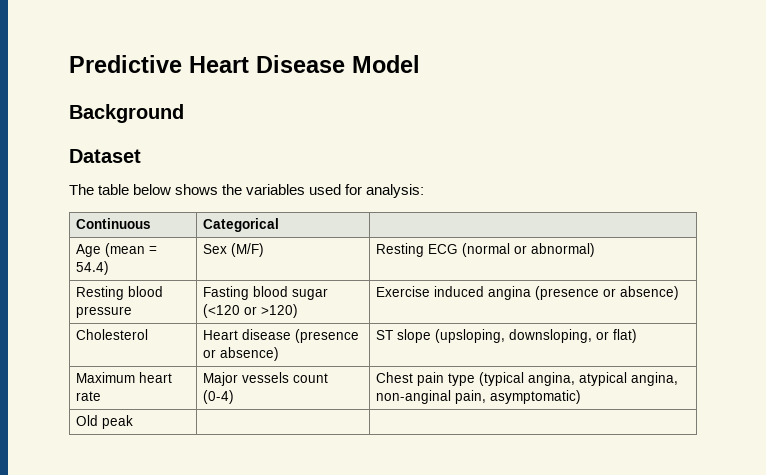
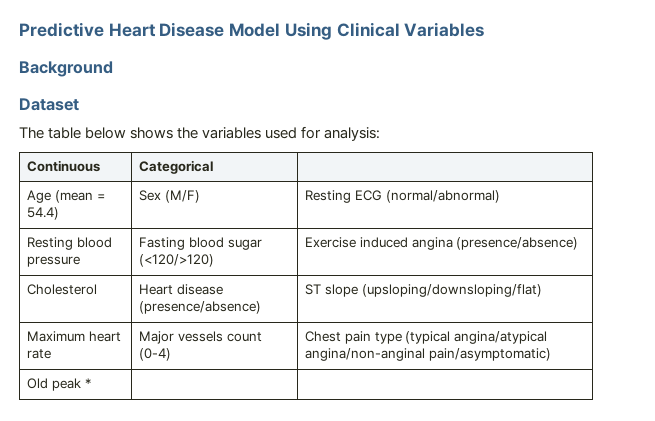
- Predictive Heart Disease Model
+ Predictive Heart Disease Model Using Clinical Variables
- Age (mean = 54.4) | Sex (M/F) | Resting ECG (normal or abnormal)
+ Age (mean = 54.4) | Sex (M/F) | Resting ECG (normal/abnormal)
- Resting blood pressure | Fasting blood sugar (<120 or >120) | Exercise induced angina (presence or absence)
+ Resting blood pressure | Fasting blood sugar (<120/>120) | Exercise induced angina (presence/absence)
- Cholesterol | Heart disease (presence or absence) | ST slope (upsloping, downsloping, or flat)
+ Cholesterol | Heart disease (presence/absence) | ST slope (upsloping/downsloping/flat)
- Maximum heart rate | Major vessels count (0-4) | Chest pain type (typical angina, atypical angina, non-anginal pain, asymptomatic)
+ Maximum heart rate | Major vessels count (0-4) | Chest pain type (typical angina/atypical angina/non-anginal pain/asymptomatic)
- Old peak | |
+ Old peak * | |

